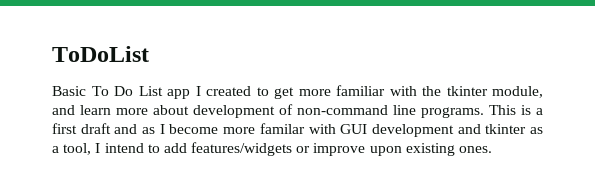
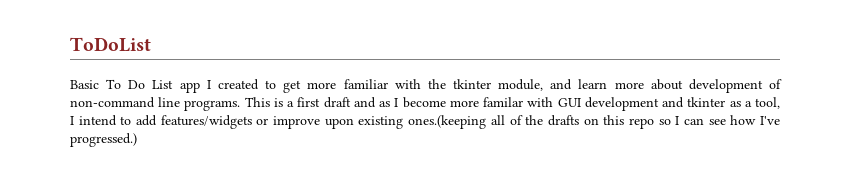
- This is a first draft and as I become more familar with GUI development and tkinter as a tool, I intend to add features/widgets or improve upon existing ones.
+ This is a first draft and as I become more familar with GUI development and tkinter as a tool, I intend to add features/widgets or improve upon existing ones.(keeping all of the drafts on this repo so I can see how I've progressed.)

